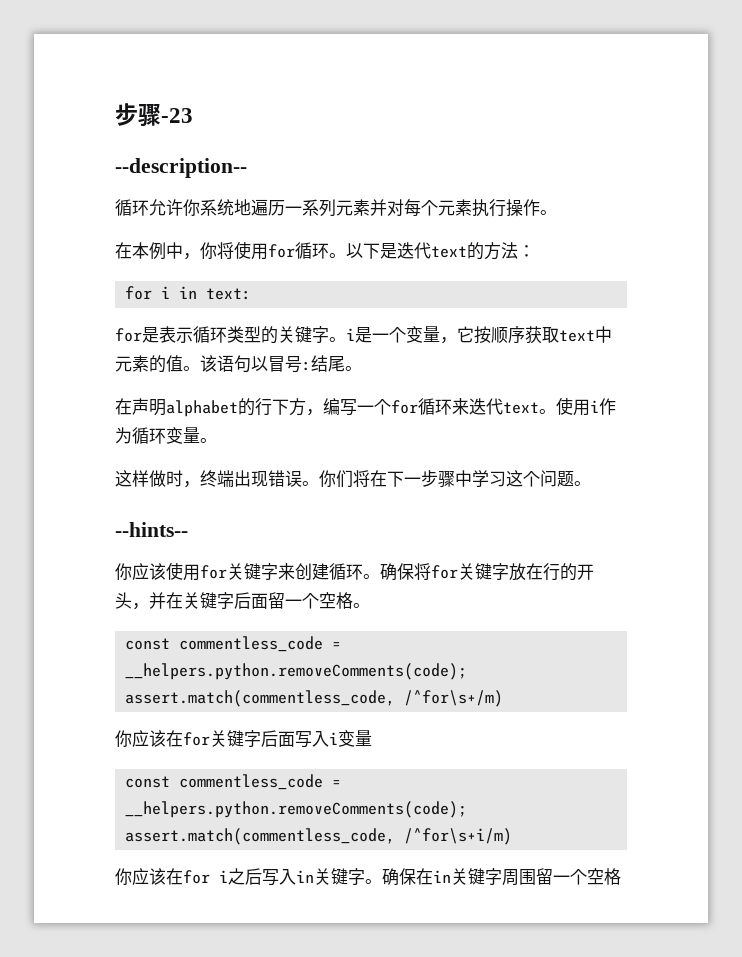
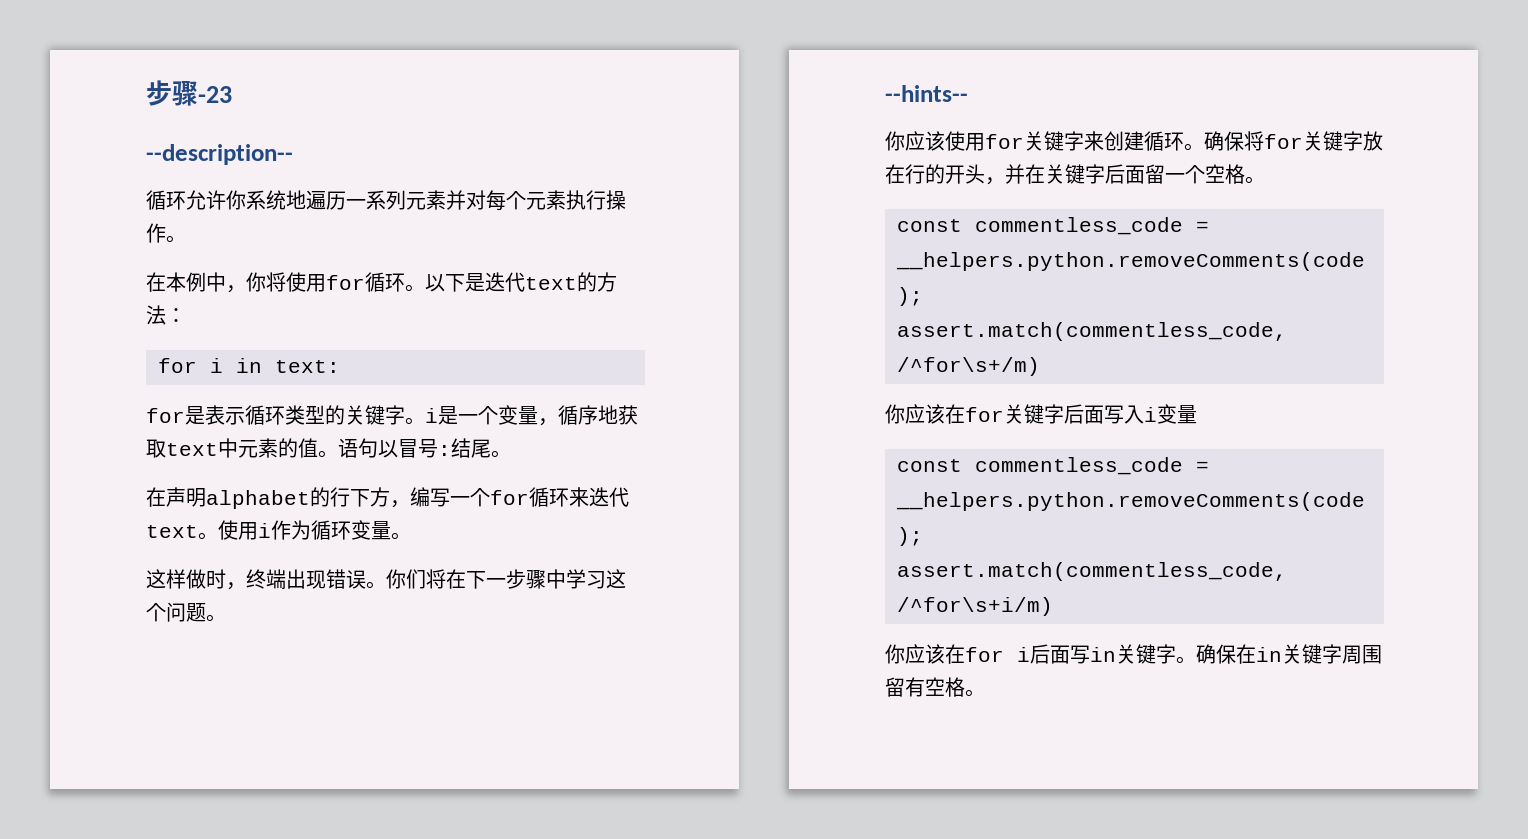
- for是表示循环类型的关键字。i是一个变量，它按顺序获取text中元素的值。
+ for是表示循环类型的关键字。i是一个变量，循序地获取text中元素的值。
- 该语句以冒号:结尾。
+ 语句以冒号:结尾。
- 你应该在for i之后写入in关键字。
+ 你应该在for i后面写in关键字。
- 确保在in关键字周围留一个空格
+ 确保在in关键字周围留有空格。

